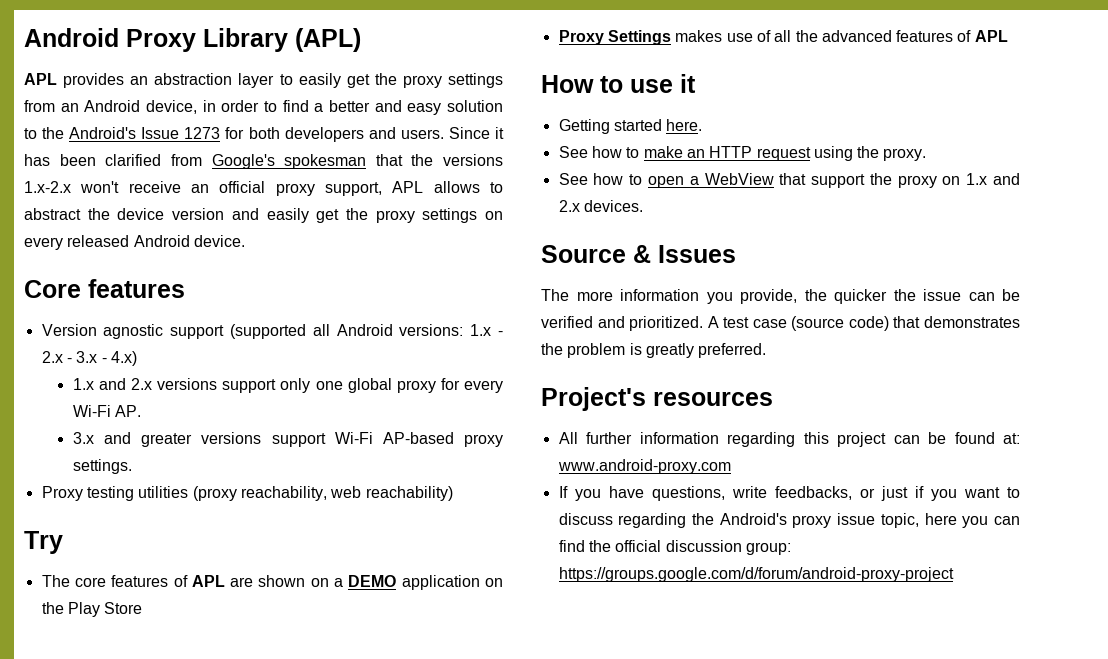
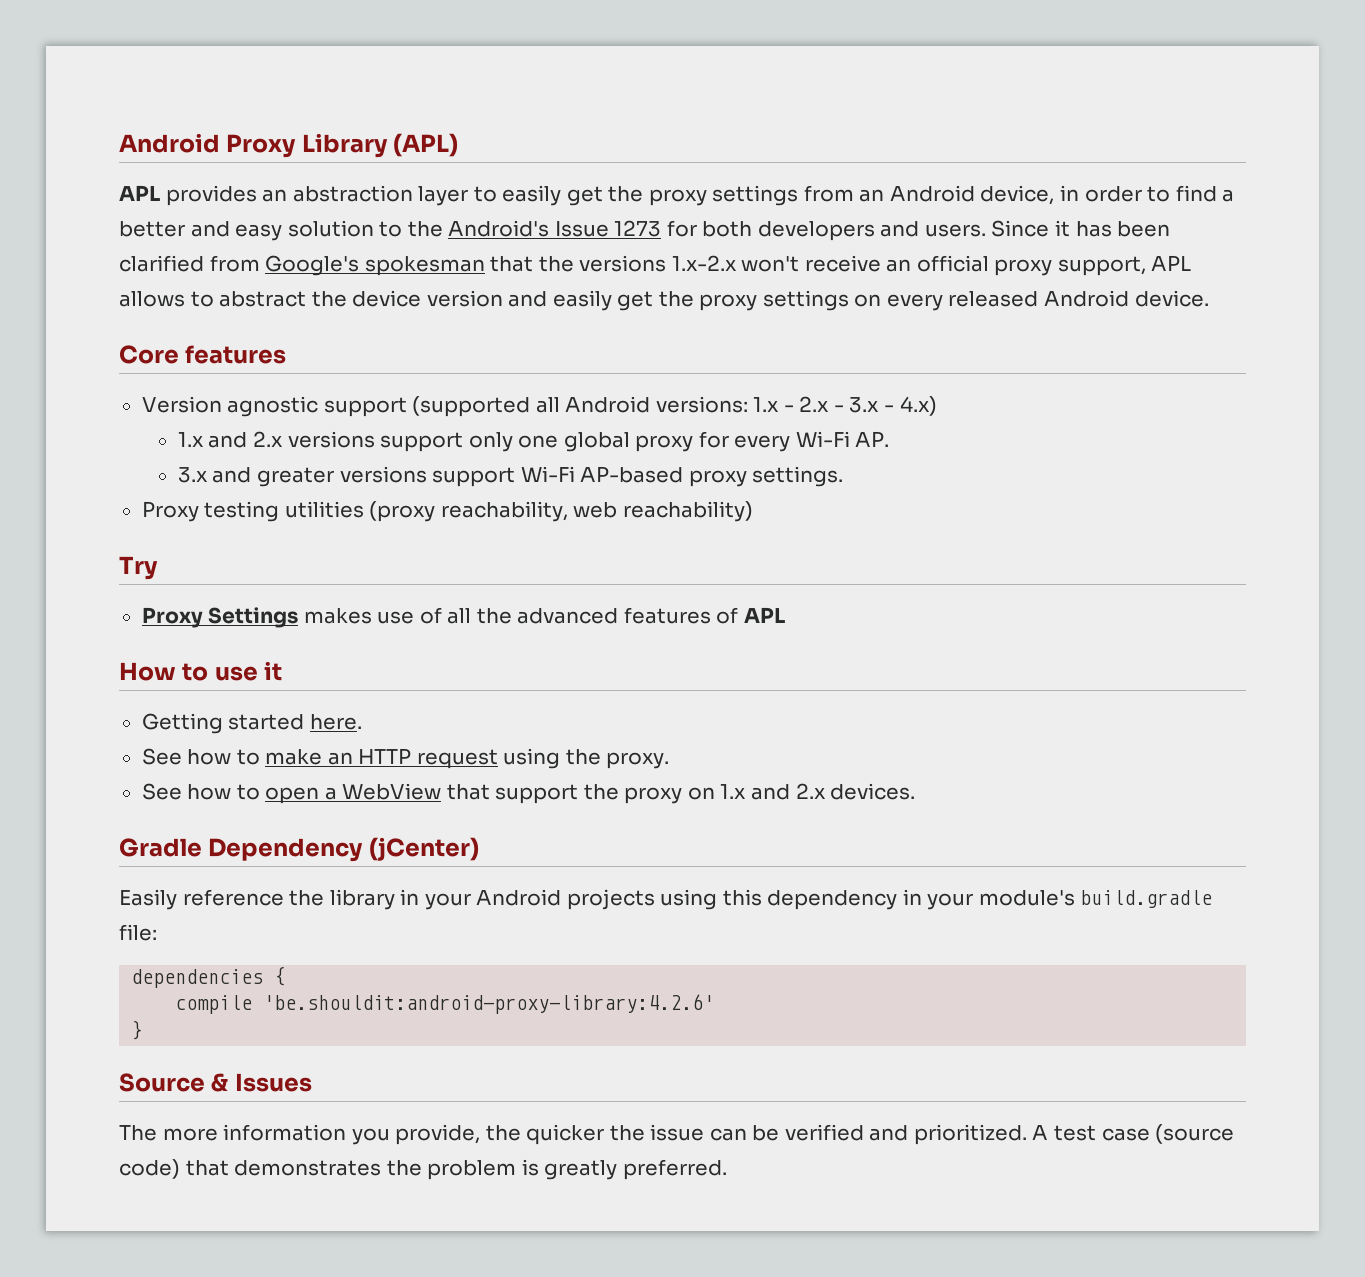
- The core features of APL are shown on a DEMO application on the Play Store
+ Gradle Dependency (jCenter)
+ Easily reference the library in your Android projects using this dependency in your module's build.gradle file:
+ dependencies {
+ compile 'be.shouldit:android-proxy-library:4.2.6'
+ }
- Project's resources
- All further information regarding this project can be found at: www.android-proxy.com
- If you have questions, write feedbacks, or just if you want to discuss regarding the Android's proxy issue topic, here you can find the official discussion group: https://groups.google.com/d/forum/android-proxy-project

